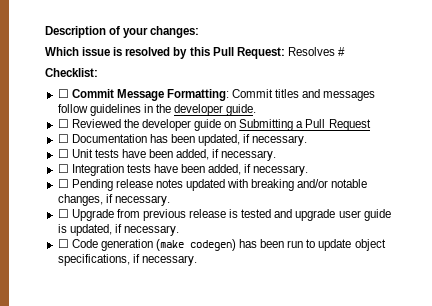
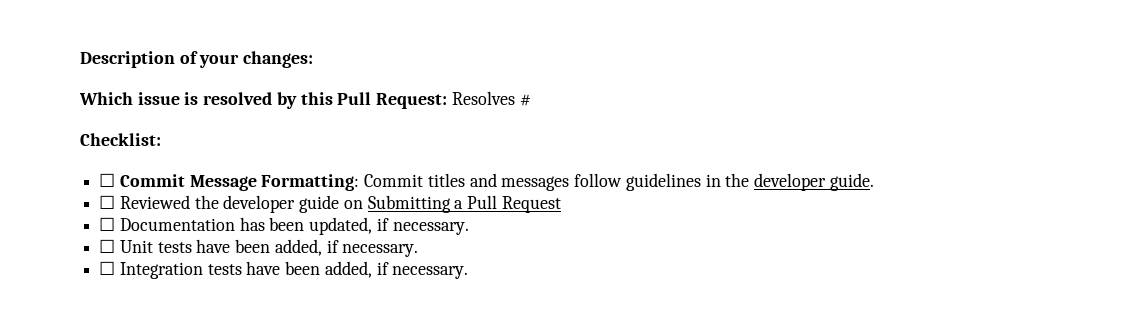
- ☐ Pending release notes updated with breaking and/or notable changes, if necessary.
- ☐ Upgrade from previous release is tested and upgrade user guide is updated, if necessary.
- ☐ Code generation (make codegen) has been run to update object specifications, if necessary.

